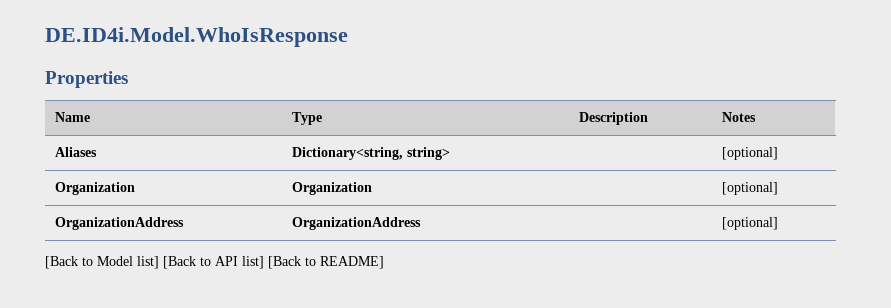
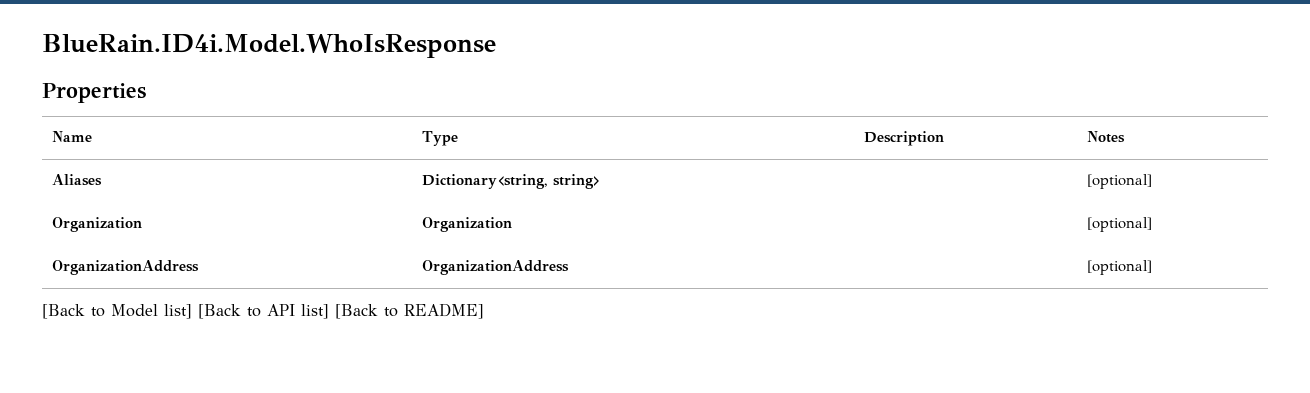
- DE.ID4i.Model.WhoIsResponse
+ BlueRain.ID4i.Model.WhoIsResponse

